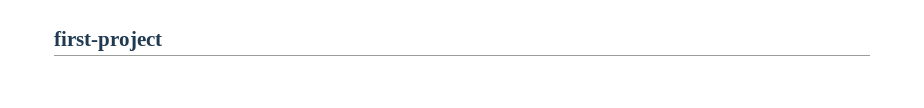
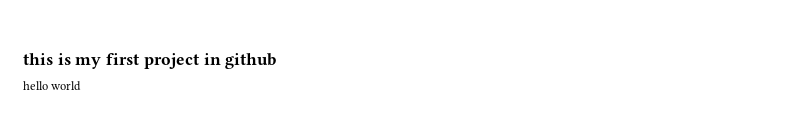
- first-project
+ this is my first project in github
+ hello world

